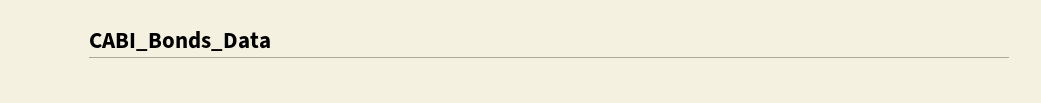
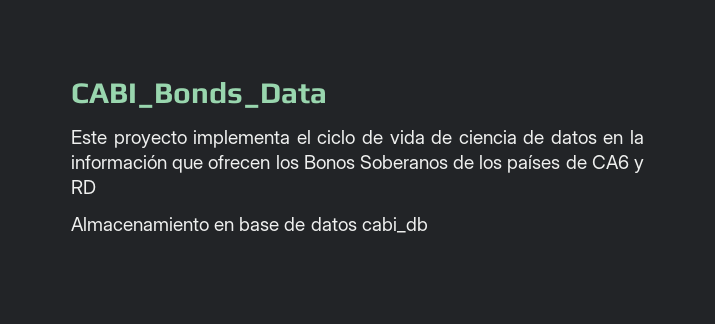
+ Este proyecto implementa el ciclo de vida de ciencia de datos en la información que ofrecen los Bonos Soberanos de los países de CA6 y RD
+ Almacenamiento en base de datos cabi_db

